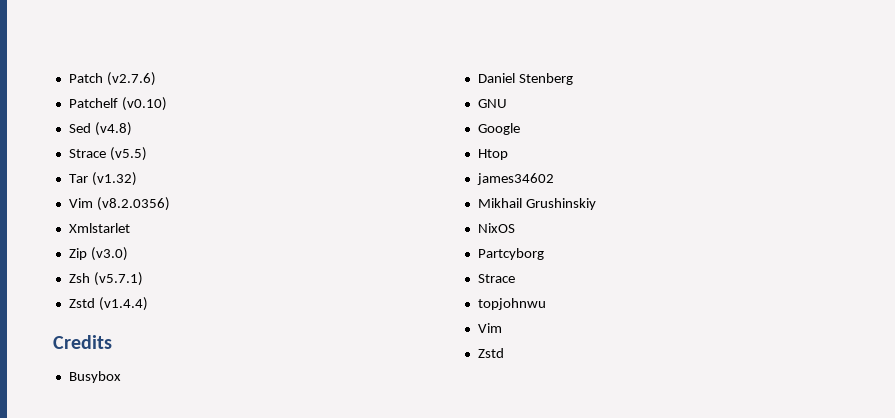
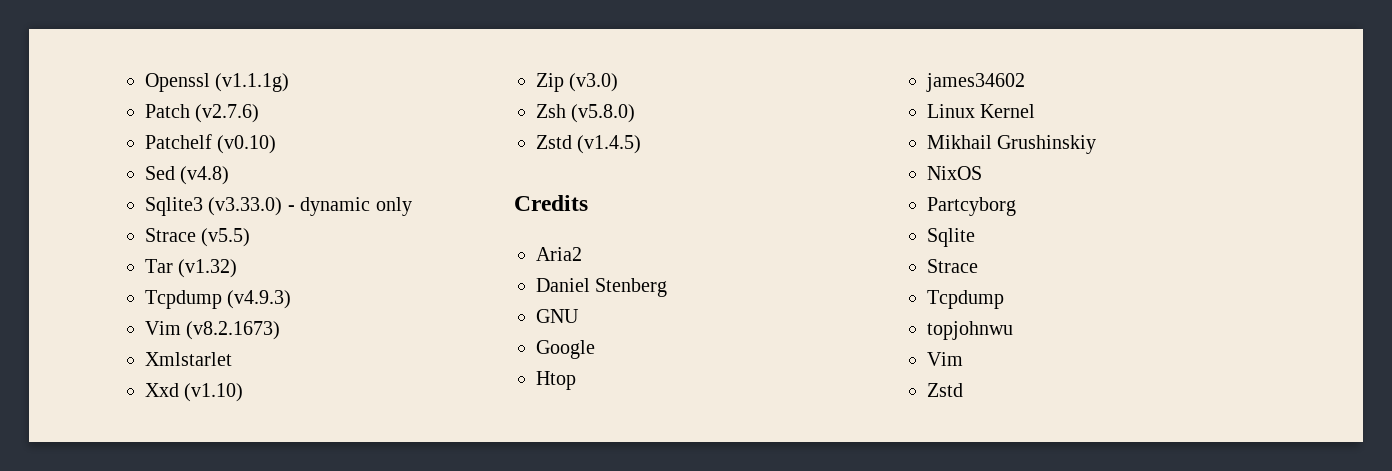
+ Openssl (v1.1.1g)
+ Sqlite3 (v3.33.0) - dynamic only
- Vim (v8.2.0356)
+ Tcpdump (v4.9.3)
+ Vim (v8.2.1673)
+ Xxd (v1.10)
- Zsh (v5.7.1)
- Zstd (v1.4.4)
+ Zsh (v5.8.0)
+ Zstd (v1.4.5)
- Busybox
+ Aria2
+ Linux Kernel
  Partcyborg
+ Sqlite
  Strace
+ Tcpdump

